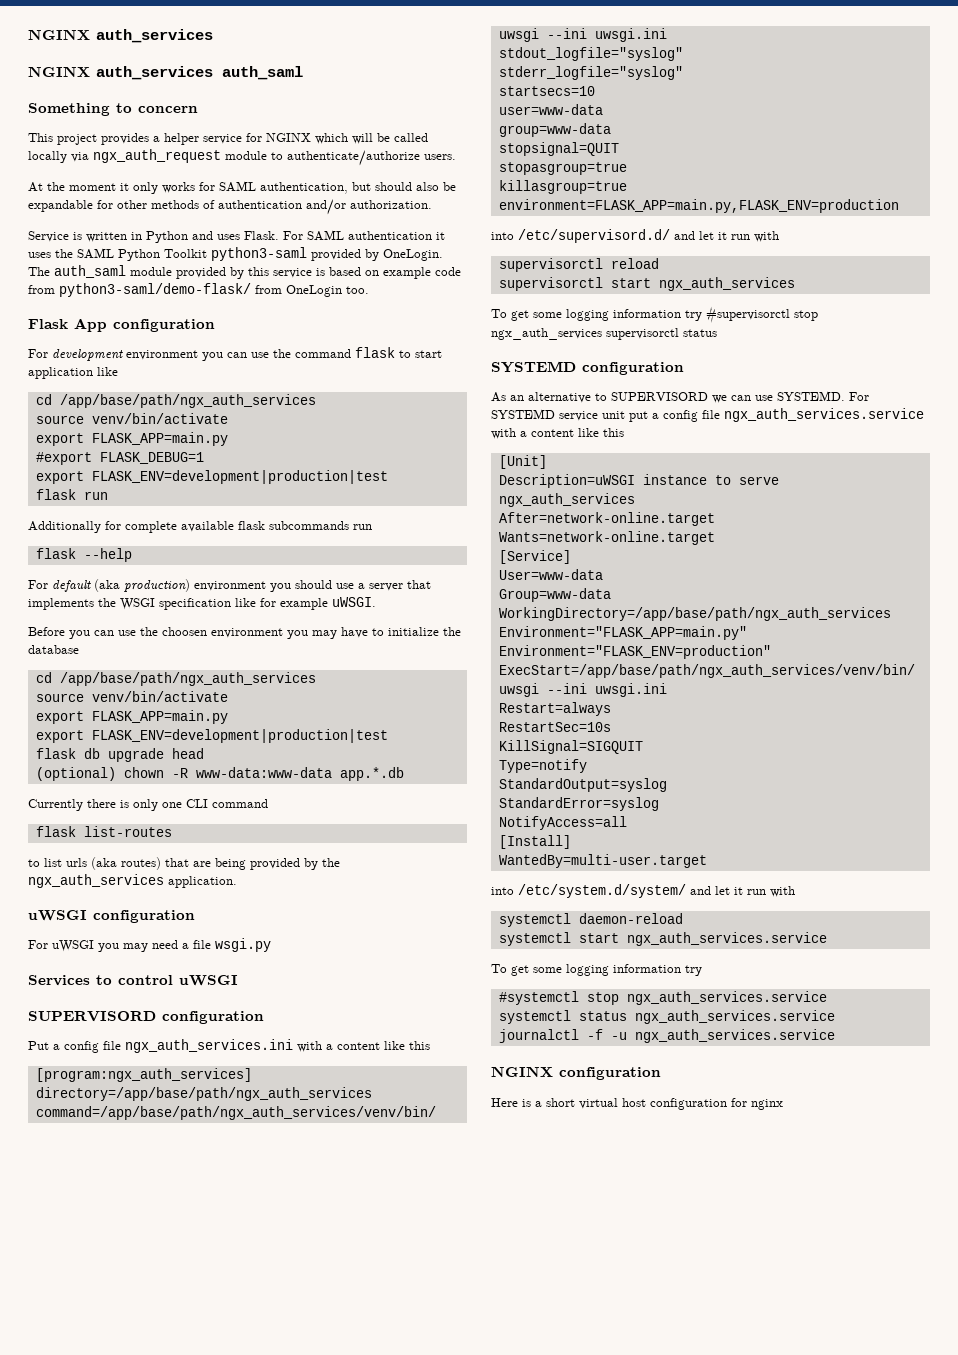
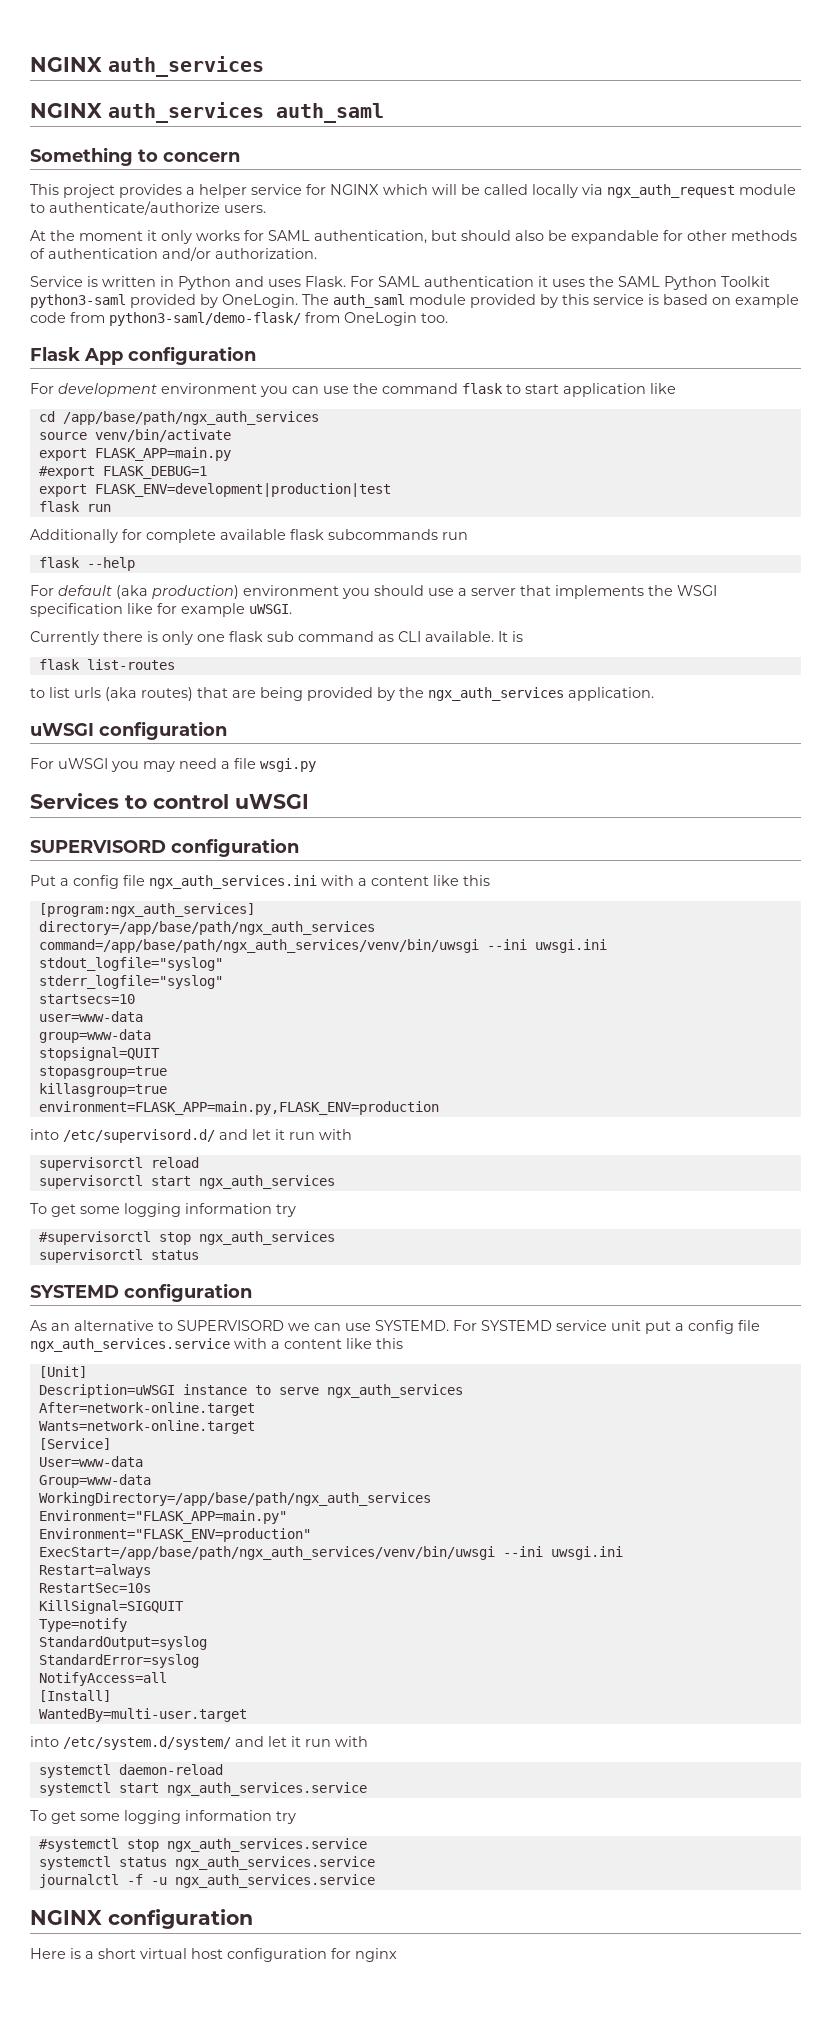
- Before you can use the choosen environment you may have to initialize the database
- cd /app/base/path/ngx_auth_services
- source venv/bin/activate
- export FLASK_APP=main.py
- export FLASK_ENV=development|production|test
- flask db upgrade head
- (optional) chown -R www-data:www-data app.*.db
- Currently there is only one CLI command
+ Currently there is only one flask sub command as CLI available. It is
  supervisorctl start ngx_auth_services
- To get some logging information try #supervisorctl stop ngx_auth_services supervisorctl status
+ To get some logging information try
+ #supervisorctl stop ngx_auth_services
+ supervisorctl status

